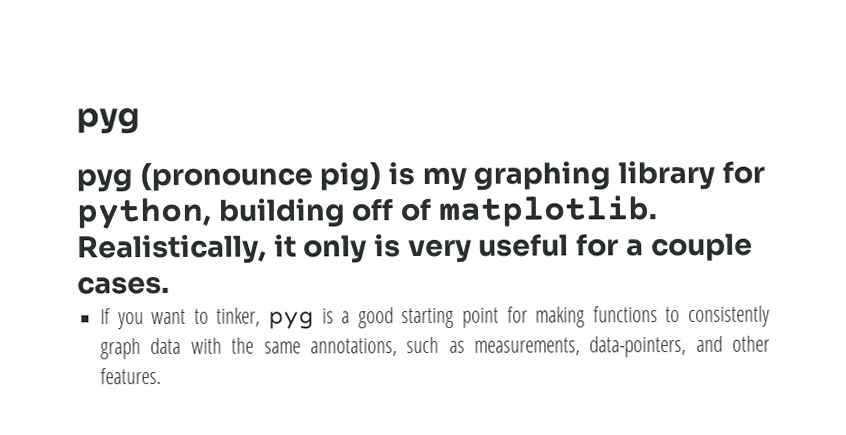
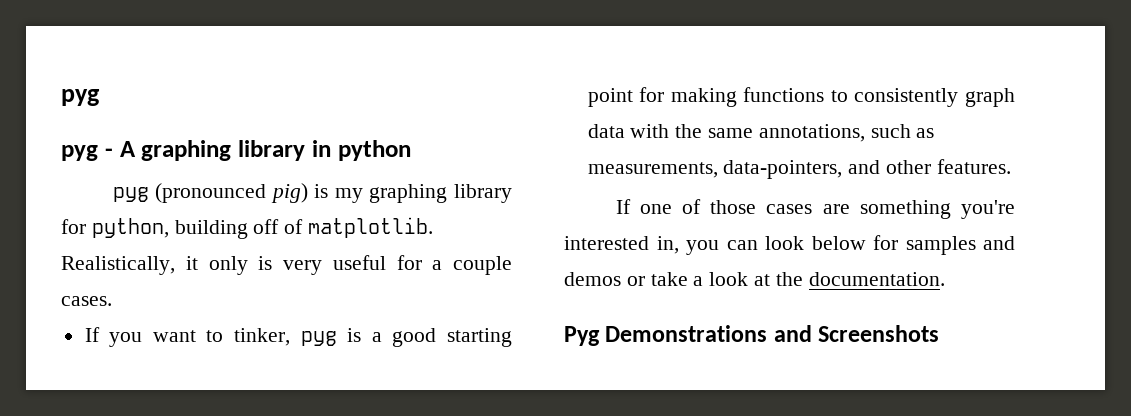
- pyg (pronounce pig) is my graphing library for python, building off of matplotlib.
+ pyg - A graphing library in python
+ pyg (pronounced pig) is my graphing library for python, building off of matplotlib.
+ If one of those cases are something you're interested in, you can look below for samples and demos or take a look at the documentation.
+ Pyg Demonstrations and Screenshots

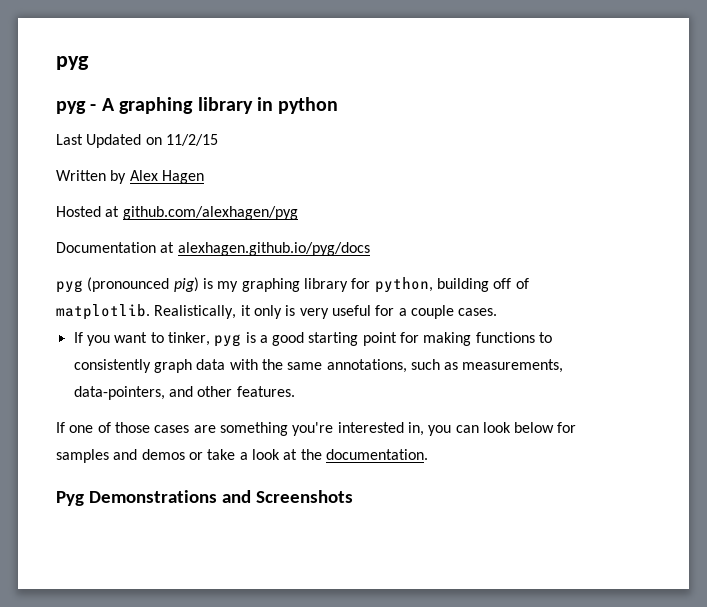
+ Last Updated on 11/2/15
+ Written by Alex Hagen
+ Hosted at github.com/alexhagen/pyg
+ Documentation at alexhagen.github.io/pyg/docs

